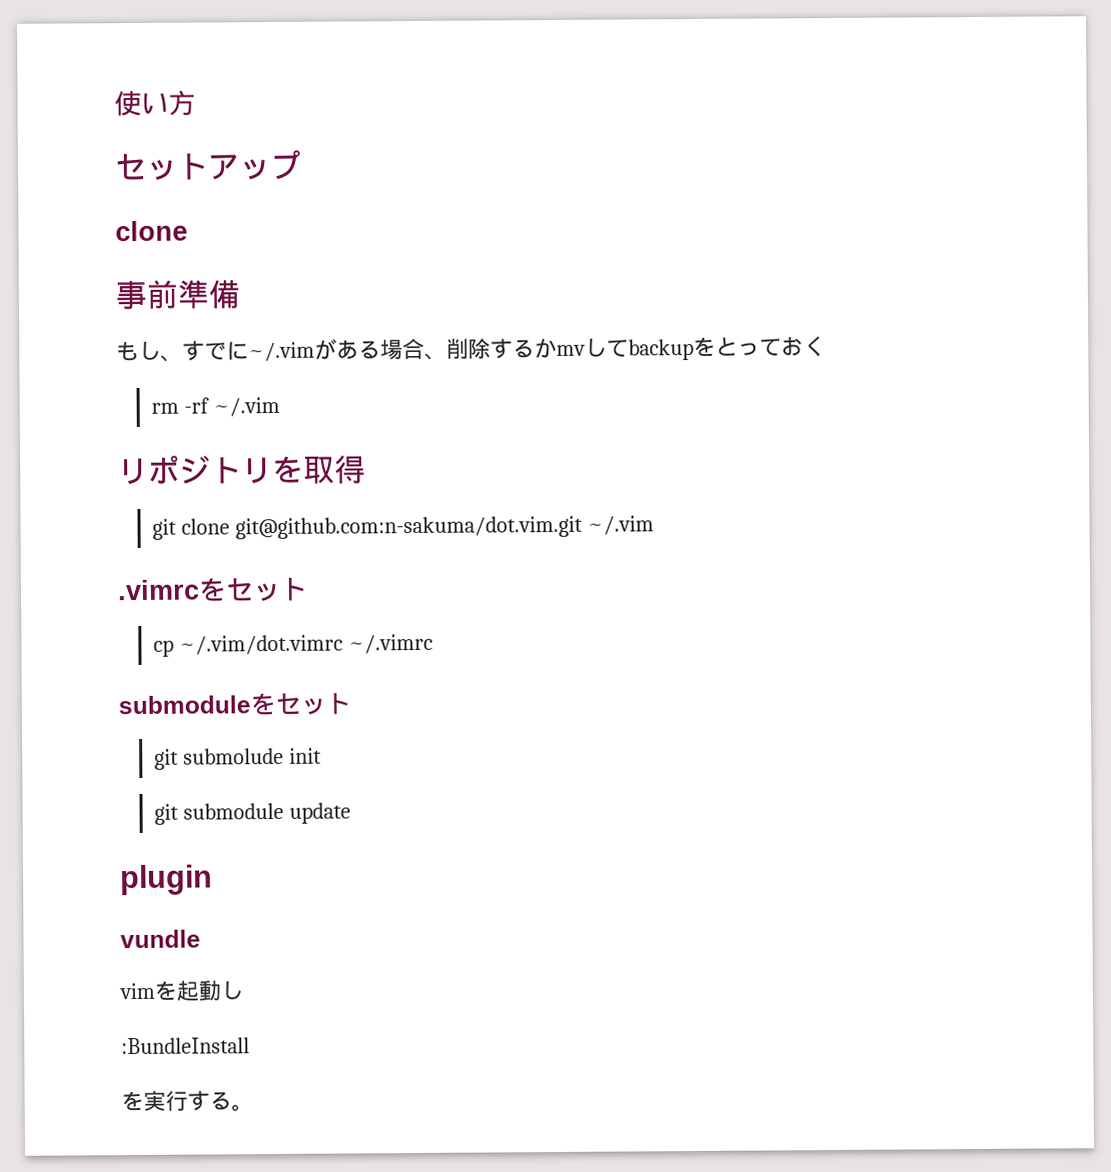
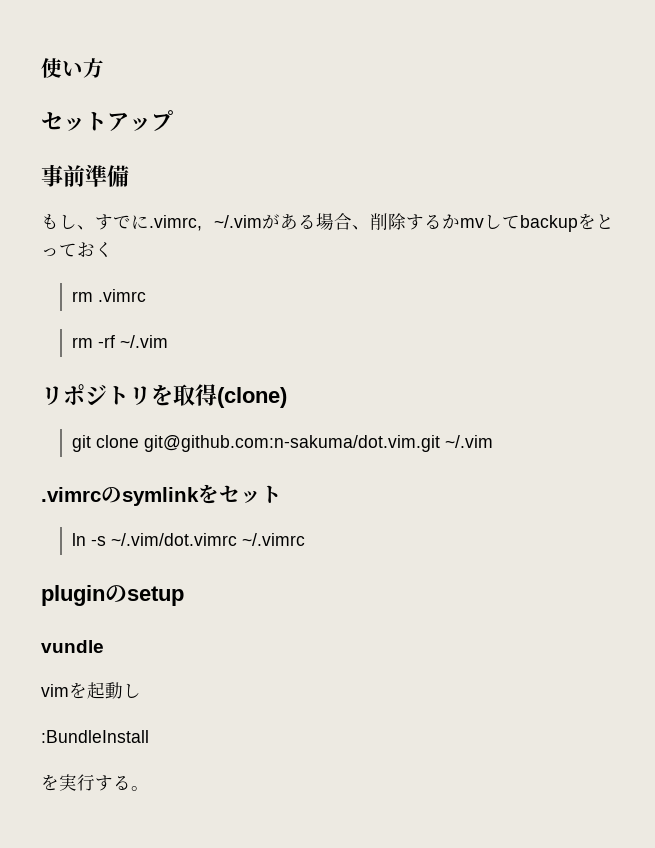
  セットアップ
- clone
- もし、すでに~/.vimがある場合、削除するかmvしてbackupをとっておく
+ もし、すでに.vimrc, ~/.vimがある場合、削除するかmvしてbackupをとっておく
+ rm .vimrc
- リポジトリを取得
+ リポジトリを取得(clone)
- .vimrcをセット
- cp ~/.vim/dot.vimrc ~/.vimrc
+ .vimrcのsymlinkをセット
+ ln -s ~/.vim/dot.vimrc ~/.vimrc
- submoduleをセット
- git submolude init
- git submodule update
- plugin
+ pluginのsetup

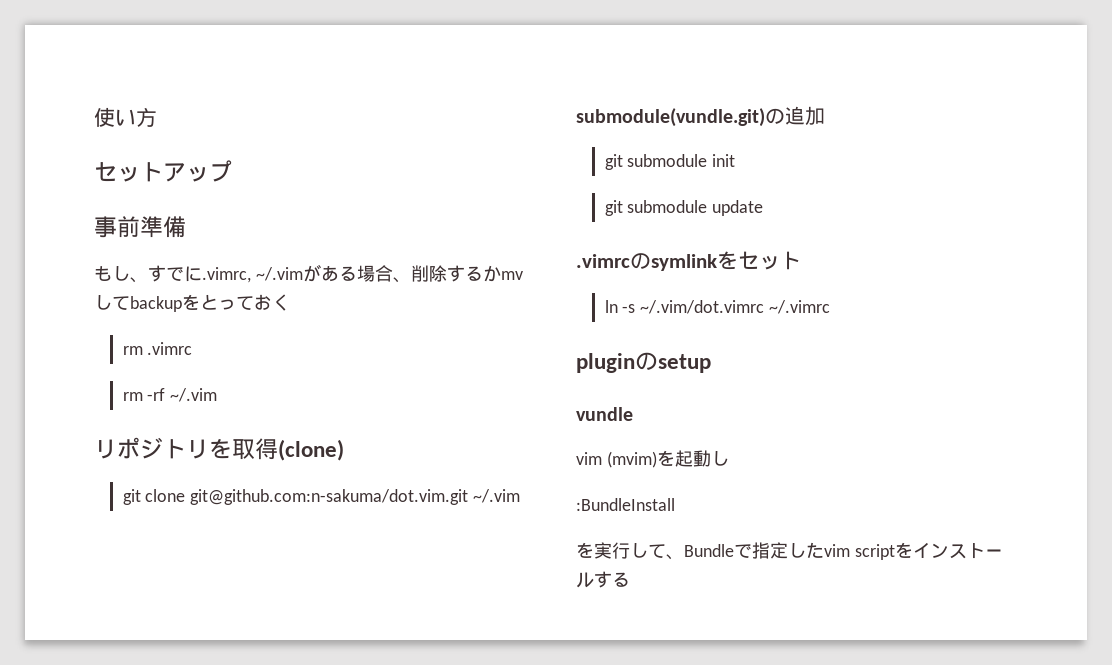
+ submodule(vundle.git)の追加
+ git submodule init
+ git submodule update
- vimを起動し
+ vim (mvim)を起動し
- を実行する。
+ を実行して、Bundleで指定したvim scriptをインストールする

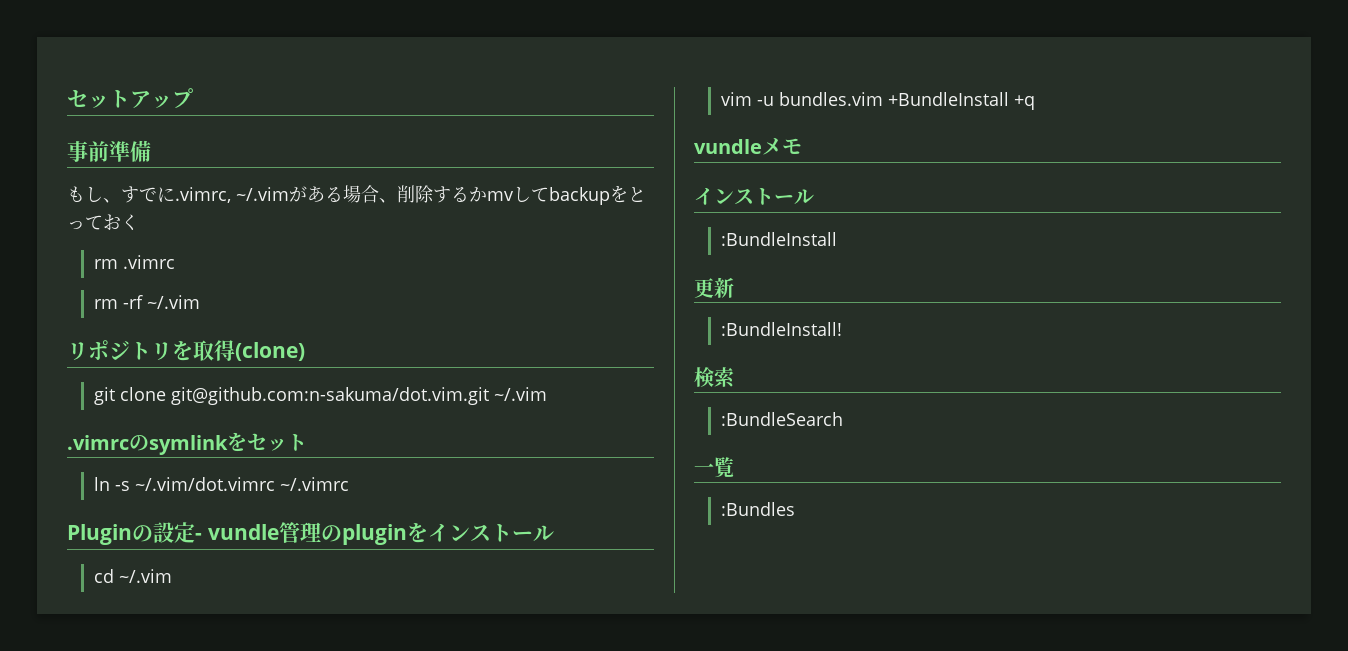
- 使い方
- submodule(vundle.git)の追加
- git submodule init
- git submodule update
- pluginのsetup
- vundle
- vim (mvim)を起動し
+ Pluginの設定- vundle管理のpluginをインストール
+ cd ~/.vim
+ vim -u bundles.vim +BundleInstall +q
+ vundleメモ
+ インストール
  :BundleInstall
- を実行して、Bundleで指定したvim scriptをインストールする
+ 更新
+ :BundleInstall!
+ 検索
+ :BundleSearch
+ 一覧
+ :Bundles

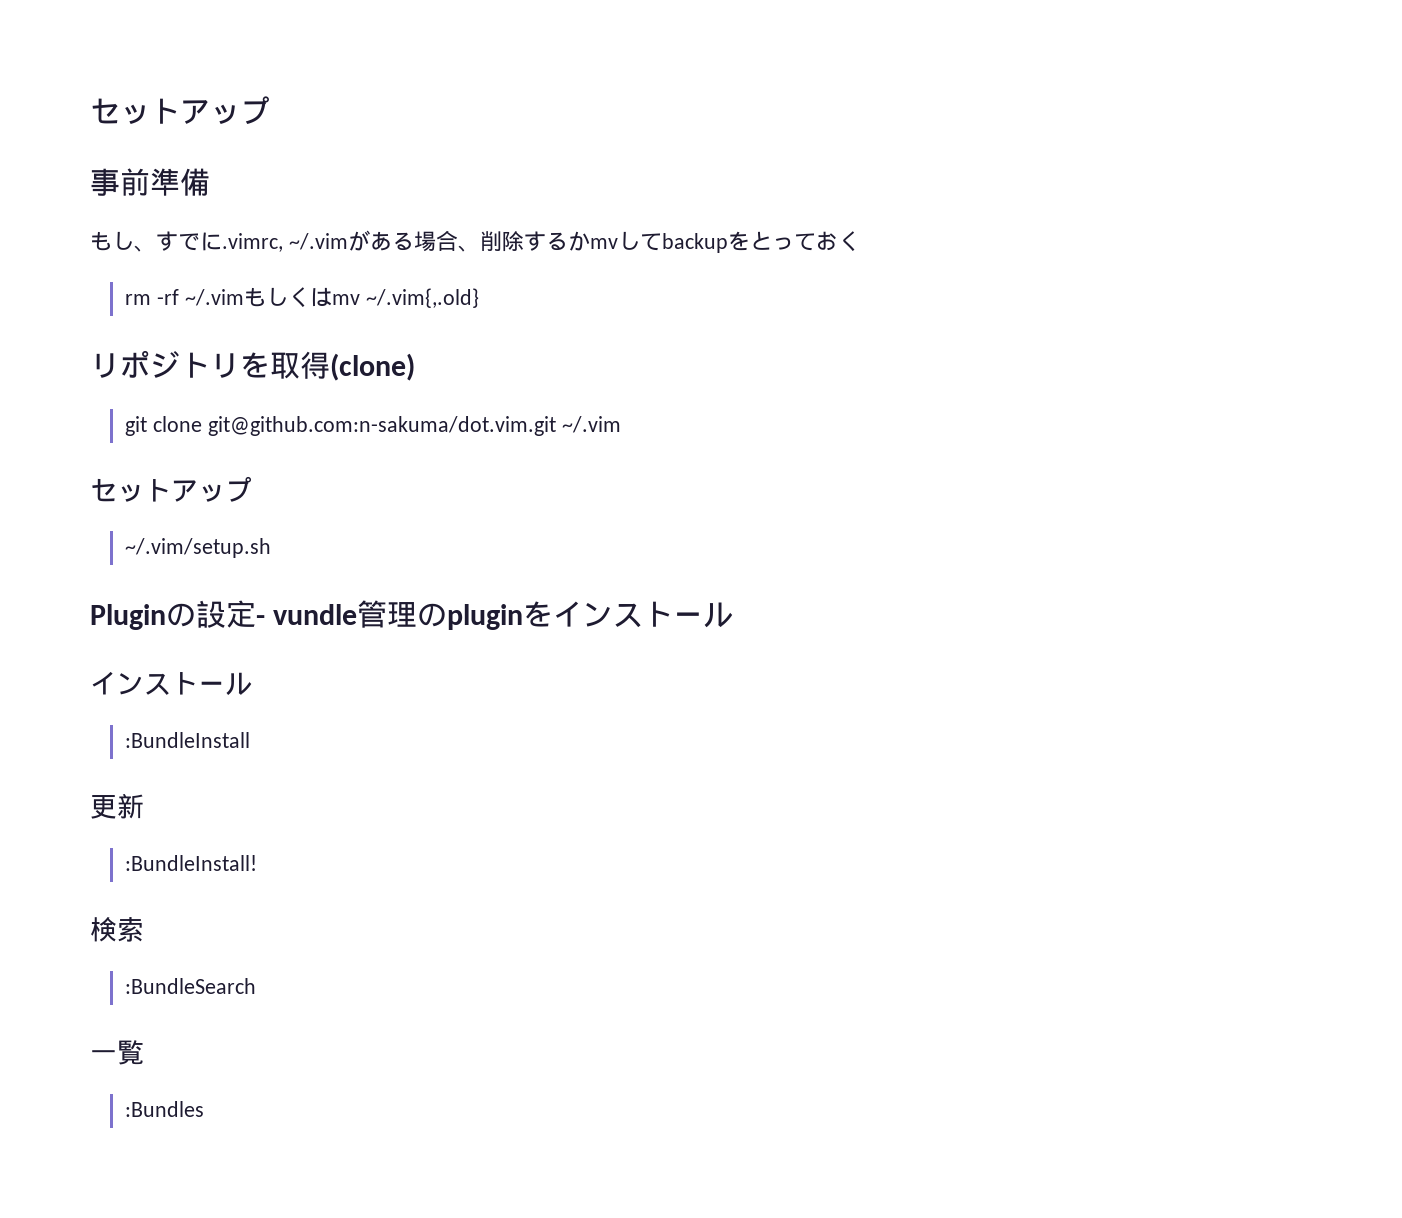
- rm .vimrc
- rm -rf ~/.vim
+ rm -rf ~/.vimもしくはmv ~/.vim{,.old}
  git clone git@github.com:n-sakuma/dot.vim.git ~/.vim
- .vimrcのsymlinkをセット
- ln -s ~/.vim/dot.vimrc ~/.vimrc
+ セットアップ
+ ~/.vim/setup.sh
- cd ~/.vim
- vim -u bundles.vim +BundleInstall +q
- vundleメモ

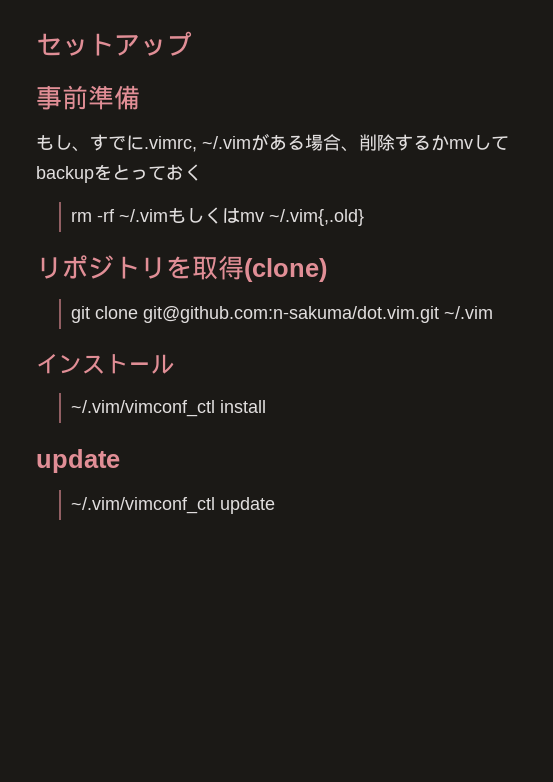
  git clone git@github.com:n-sakuma/dot.vim.git ~/.vim
- セットアップ
- ~/.vim/setup.sh
- Pluginの設定- vundle管理のpluginをインストール
  インストール
- :BundleInstall
- 更新
- :BundleInstall!
- 検索
- :BundleSearch
- 一覧
- :Bundles
+ ~/.vim/vimconf_ctl install
+ update
+ ~/.vim/vimconf_ctl update

